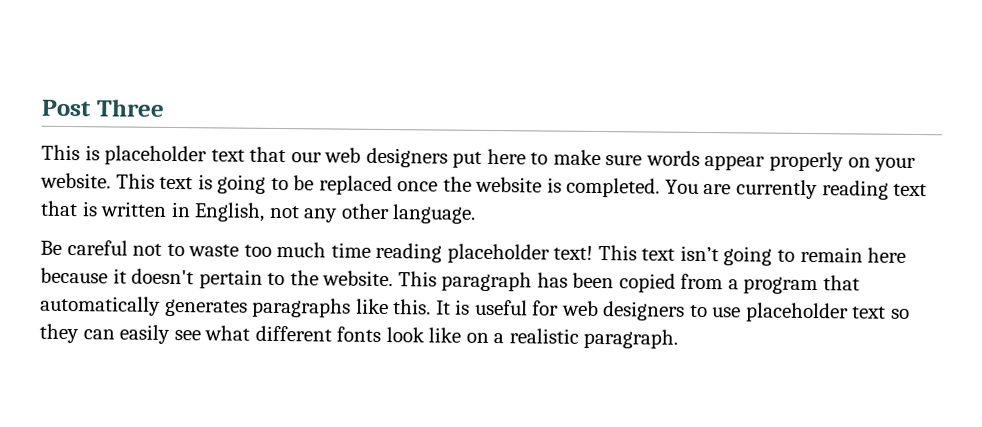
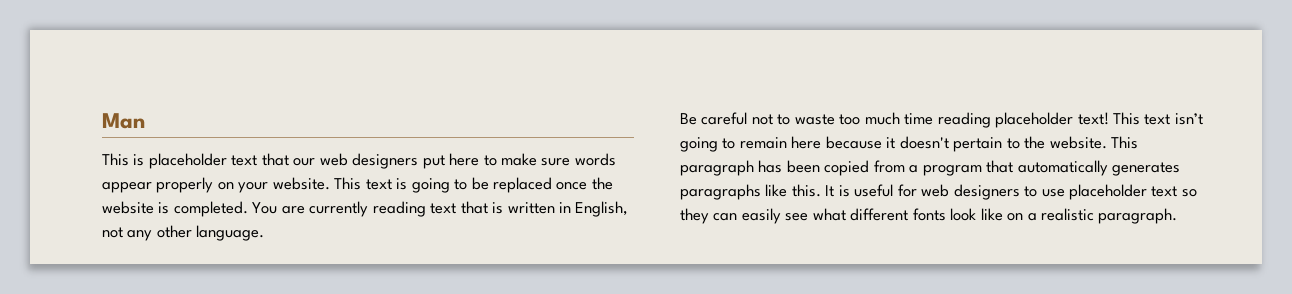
- Post Three
+ Man

